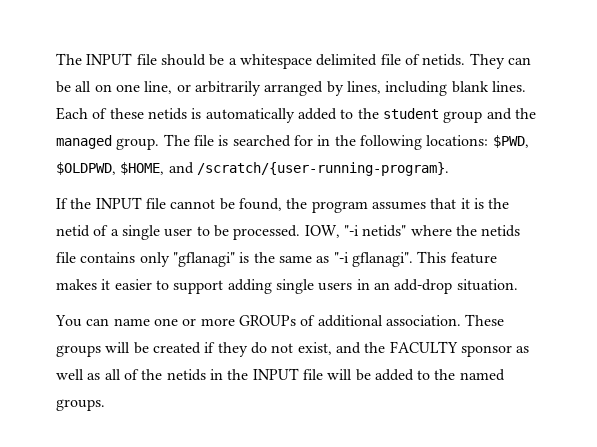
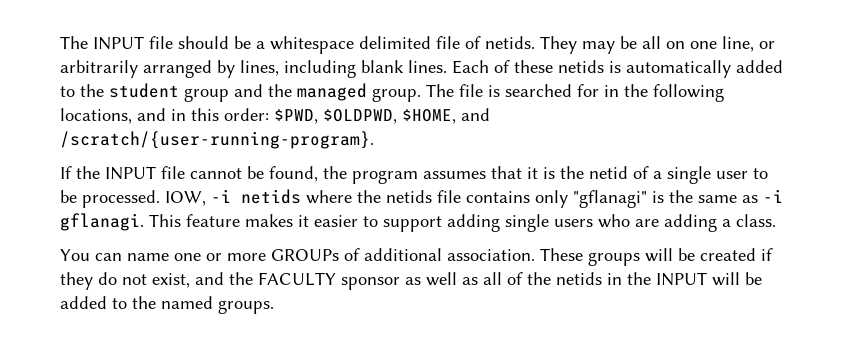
- They can be all on one line, or arbitrarily arranged by lines, including blank lines.
+ They may be all on one line, or arbitrarily arranged by lines, including blank lines.
- The file is searched for in the following locations: $PWD, $OLDPWD, $HOME, and /scratch/{user-running-program}.
+ The file is searched for in the following locations, and in this order: $PWD, $OLDPWD, $HOME, and /scratch/{user-running-program}.
- IOW, "-i netids" where the netids file contains only "gflanagi" is the same as "-i gflanagi".
+ IOW, -i netids where the netids file contains only "gflanagi" is the same as -i gflanagi.
- This feature makes it easier to support adding single users in an add-drop situation.
+ This feature makes it easier to support adding single users who are adding a class.
- These groups will be created if they do not exist, and the FACULTY sponsor as well as all of the netids in the INPUT file will be added to the named groups.
+ These groups will be created if they do not exist, and the FACULTY sponsor as well as all of the netids in the INPUT will be added to the named groups.

